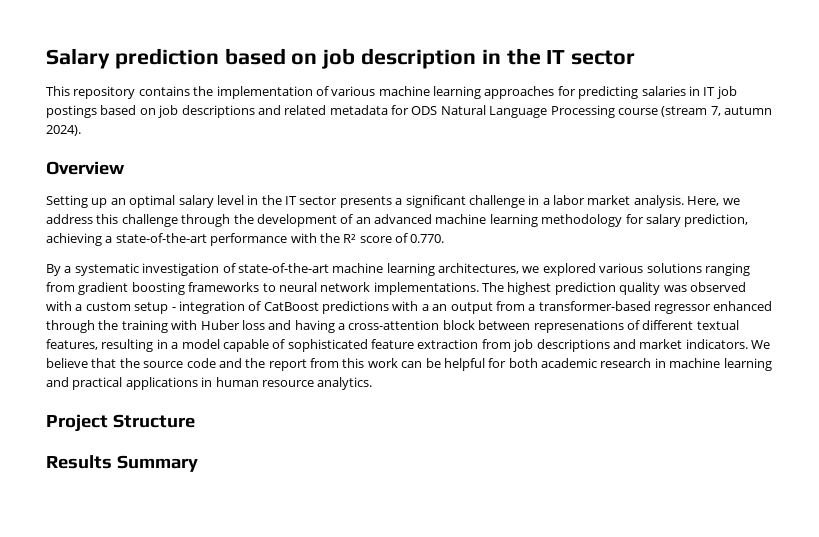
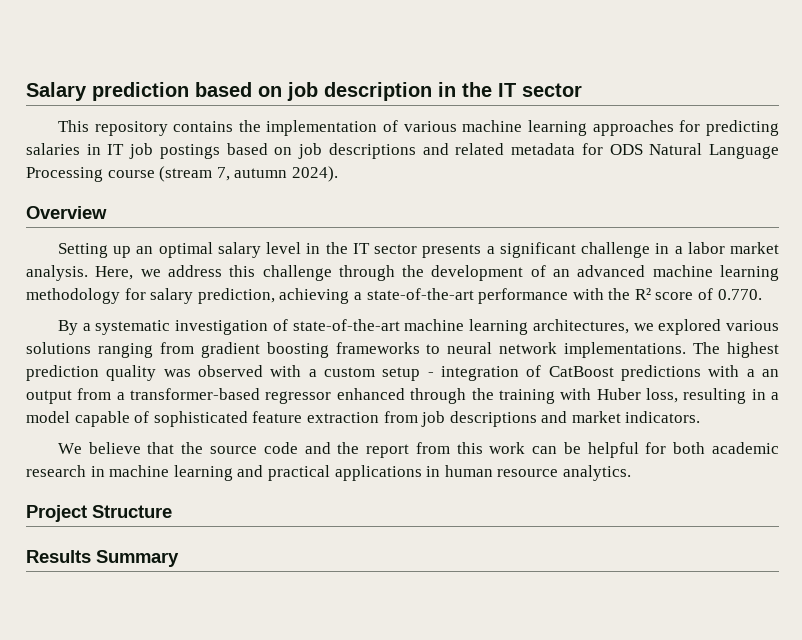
- The highest prediction quality was observed with a custom setup - integration of CatBoost predictions with a an output from a transformer-based regressor enhanced through the training with Huber loss and having a cross-attention block between represenations of different textual features, resulting in a model capable of sophisticated feature extraction from job descriptions and market indicators. We believe that the source code and the report from this work can be helpful for both academic research in machine learning and practical applications in human resource analytics.
+ The highest prediction quality was observed with a custom setup - integration of CatBoost predictions with a an output from a transformer-based regressor enhanced through the training with Huber loss, resulting in a model capable of sophisticated feature extraction from job descriptions and market indicators.
+ We believe that the source code and the report from this work can be helpful for both academic research in machine learning and practical applications in human resource analytics.

